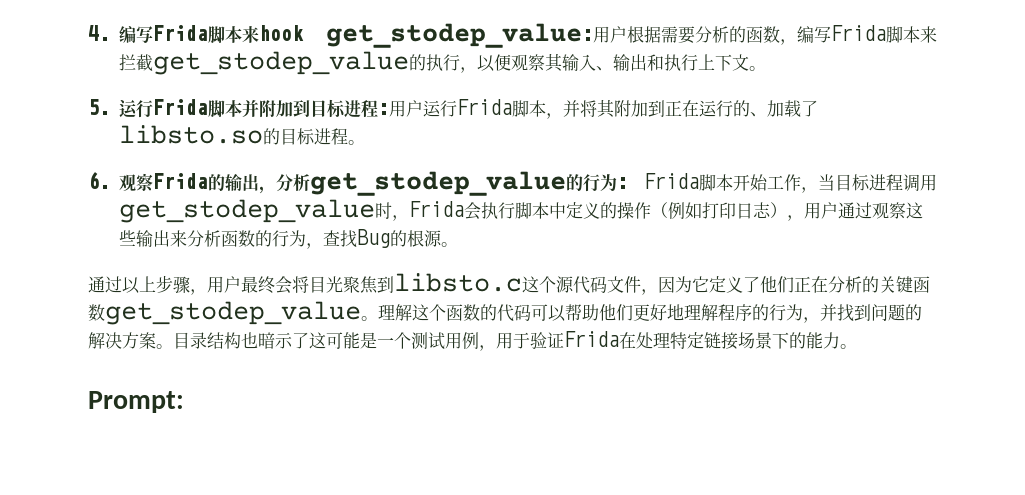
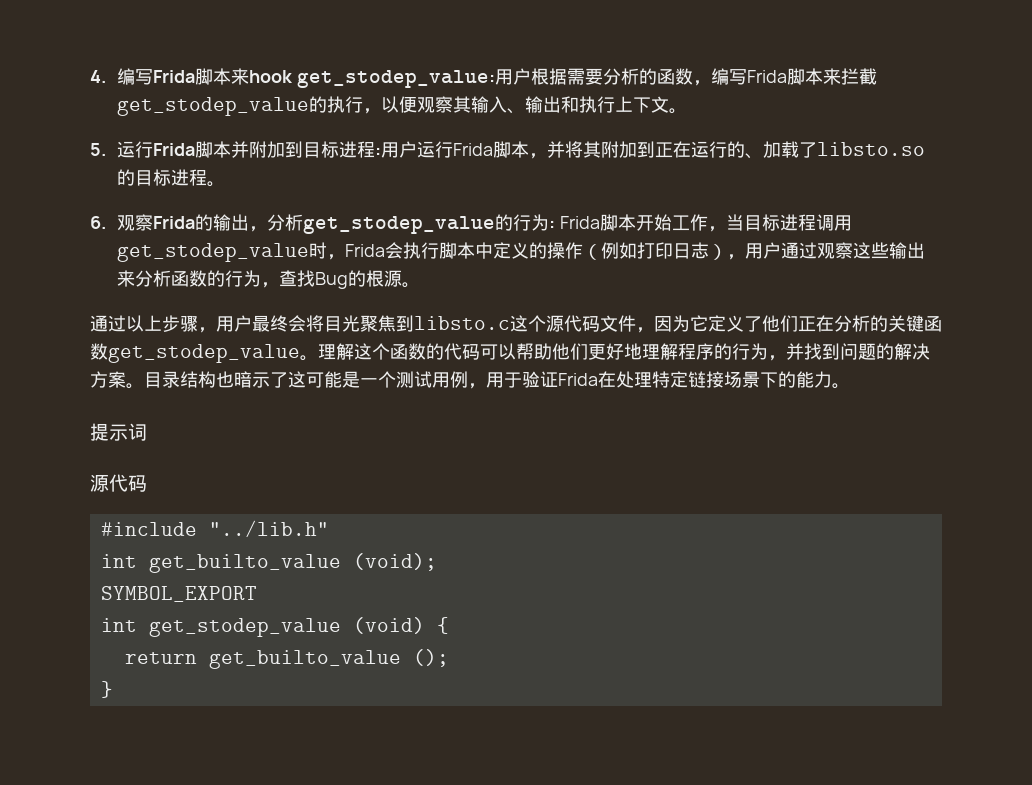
- Prompt:
+ 提示词
+ 源代码
+ #include "../lib.h"
+ int get_builto_value (void);
+ SYMBOL_EXPORT
+ int get_stodep_value (void) {
+ return get_builto_value ();
+ }

